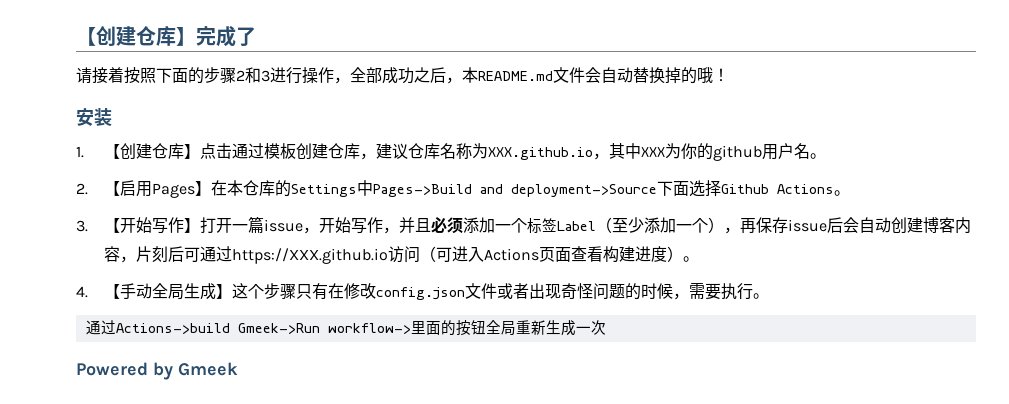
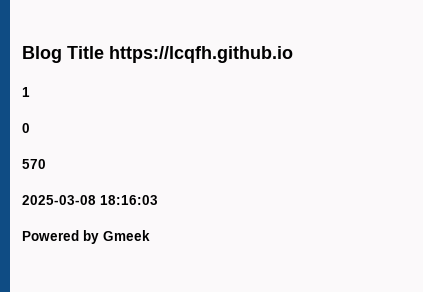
- 【创建仓库】完成了
- 请接着按照下面的步骤2和3进行操作，全部成功之后，本README.md文件会自动替换掉的哦！
- 安装
- 1.【创建仓库】点击通过模板创建仓库，建议仓库名称为XXX.github.io，其中XXX为你的github用户名。
- 2.【启用Pages】在本仓库的Settings中Pages->Build and deployment->Source下面选择Github Actions。
- 3.【开始写作】打开一篇issue，开始写作，并且必须添加一个标签Label（至少添加一个），再保存issue后会自动创建博客内容，片刻后可通过https://XXX.github.io访问（可进入Actions页面查看构建进度）。
- 4.【手动全局生成】这个步骤只有在修改config.json文件或者出现奇怪问题的时候，需要执行。
- 通过Actions->build Gmeek->Run workflow->里面的按钮全局重新生成一次
+ Blog Title https://lcqfh.github.io
+ 1
+ 0
+ 570
+ 2025-03-08 18:16:03

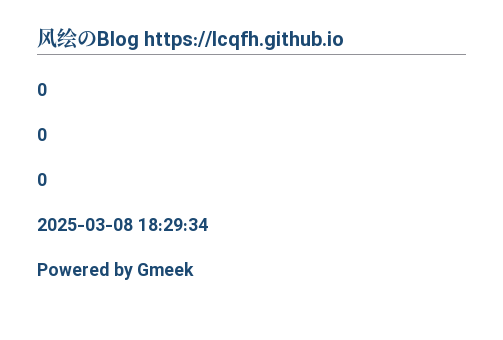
- Blog Title https://lcqfh.github.io
- 1
+ 风绘のBlog https://lcqfh.github.io
  0
- 570
+ 0
+ 0
- 2025-03-08 18:16:03
+ 2025-03-08 18:29:34

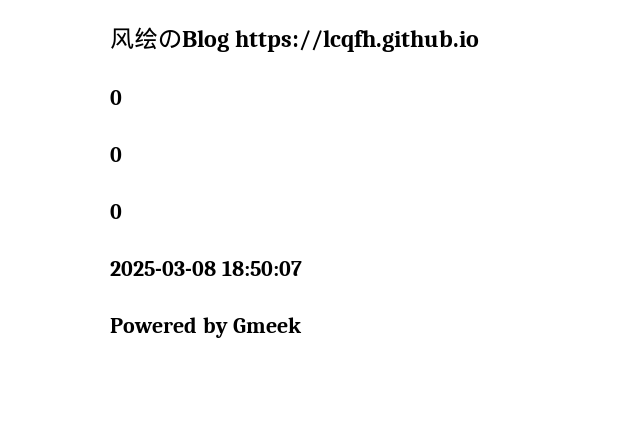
- 2025-03-08 18:29:34
+ 2025-03-08 18:50:07

